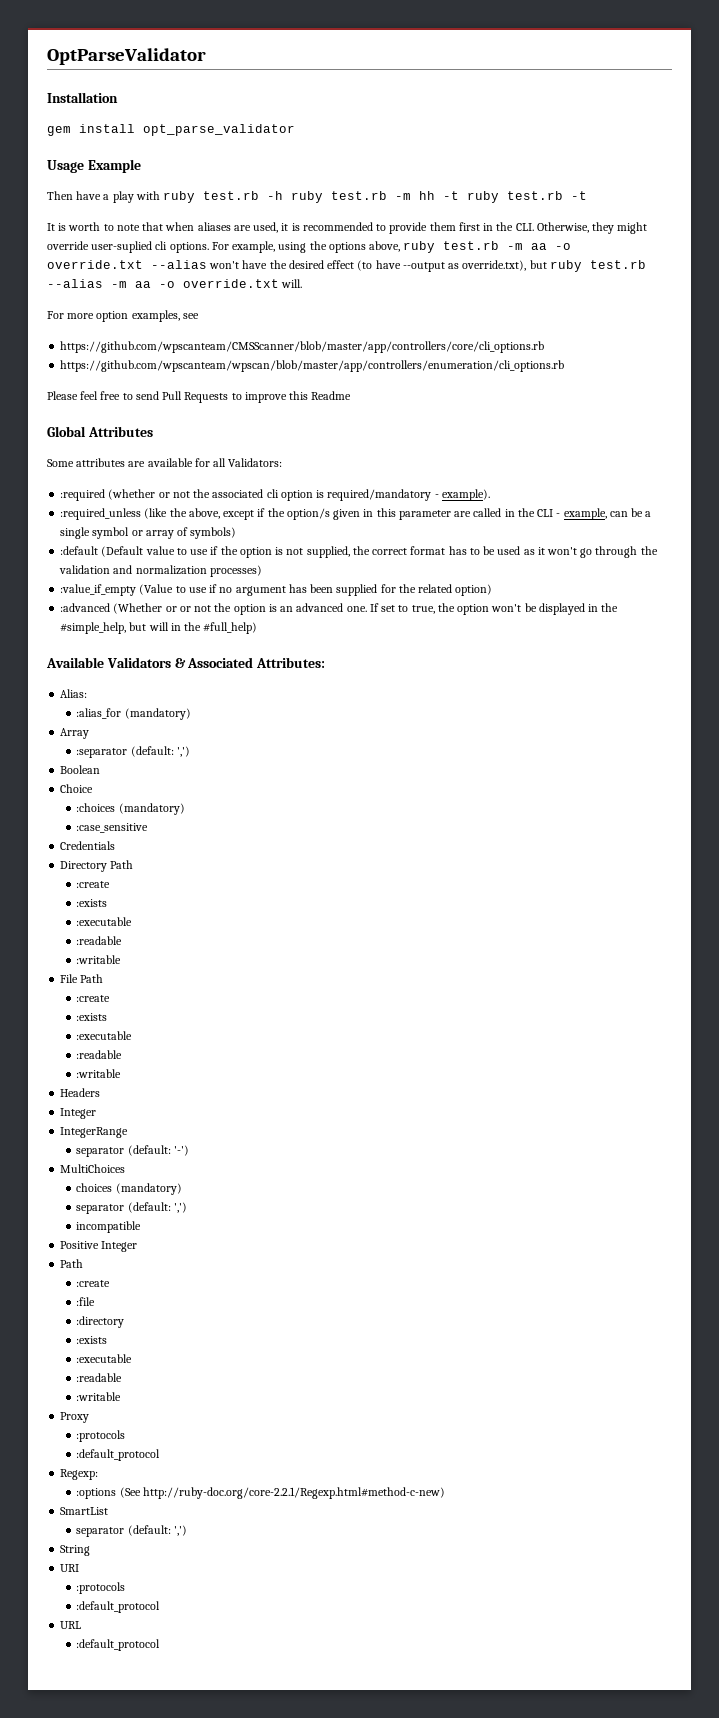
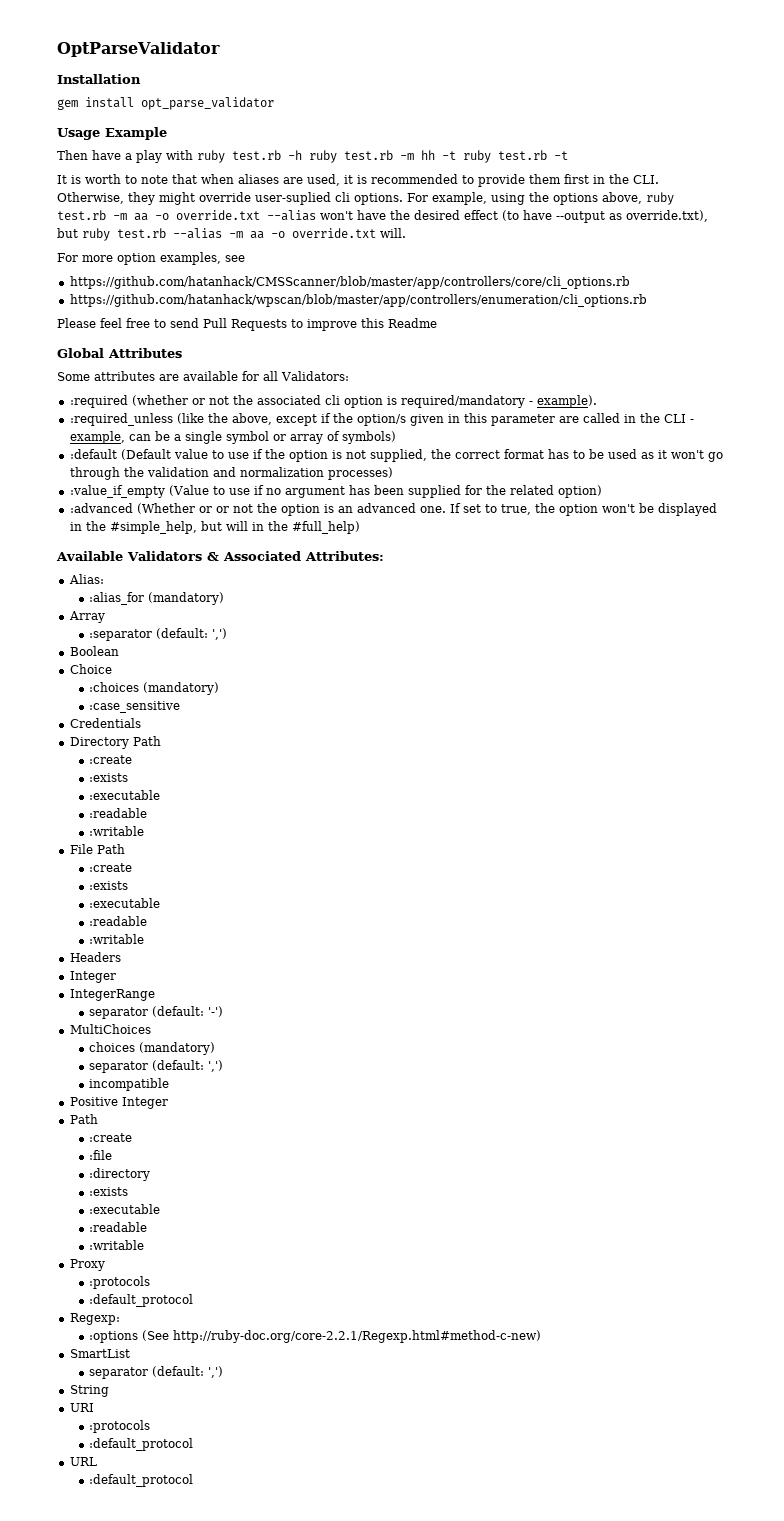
- https://github.com/wpscanteam/CMSScanner/blob/master/app/controllers/core/cli_options.rb
- https://github.com/wpscanteam/wpscan/blob/master/app/controllers/enumeration/cli_options.rb
+ https://github.com/hatanhack/CMSScanner/blob/master/app/controllers/core/cli_options.rb
+ https://github.com/hatanhack/wpscan/blob/master/app/controllers/enumeration/cli_options.rb

